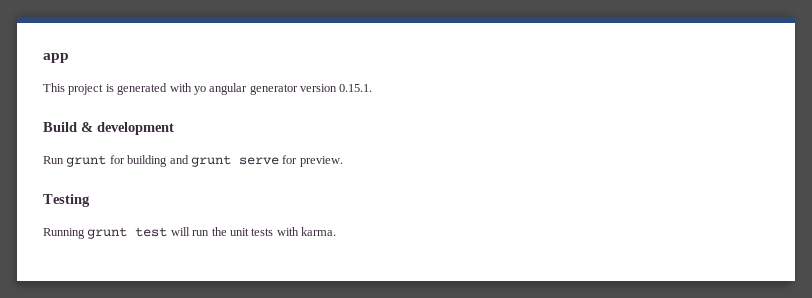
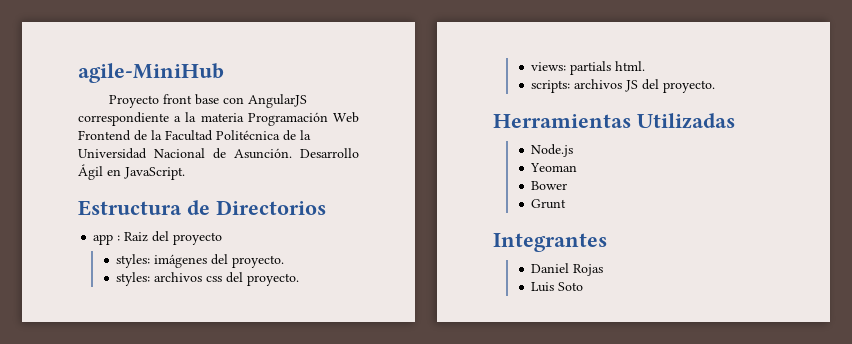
- app
- This project is generated with yo angular generator version 0.15.1.
- Build & development
- Run grunt for building and grunt serve for preview.
- Testing
- Running grunt test will run the unit tests with karma.
+ agile-MiniHub
+ Proyecto front base con AngularJS correspondiente a la materia Programación Web Frontend de la Facultad Politécnica de la Universidad Nacional de Asunción. Desarrollo Ágil en JavaScript.
+ Estructura de Directorios
+ app : Raiz del proyecto
+ styles: imágenes del proyecto.
+ styles: archivos css del proyecto.
+ views: partials html.
+ scripts: archivos JS del proyecto.
+ Herramientas Utilizadas
+ Node.js
+ Yeoman
+ Bower
+ Grunt
+ Integrantes
+ Daniel Rojas
+ Luis Soto

